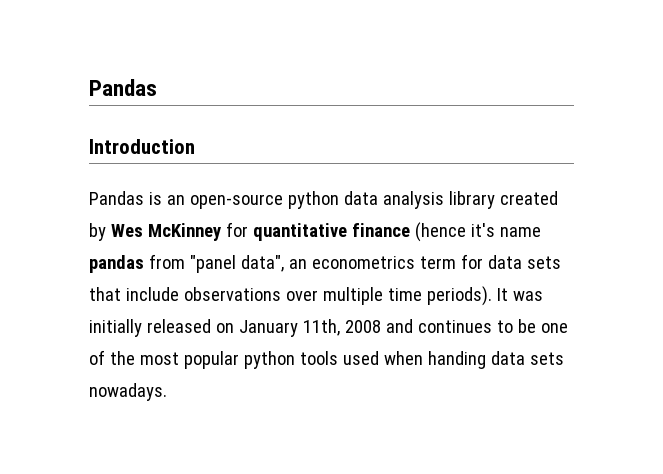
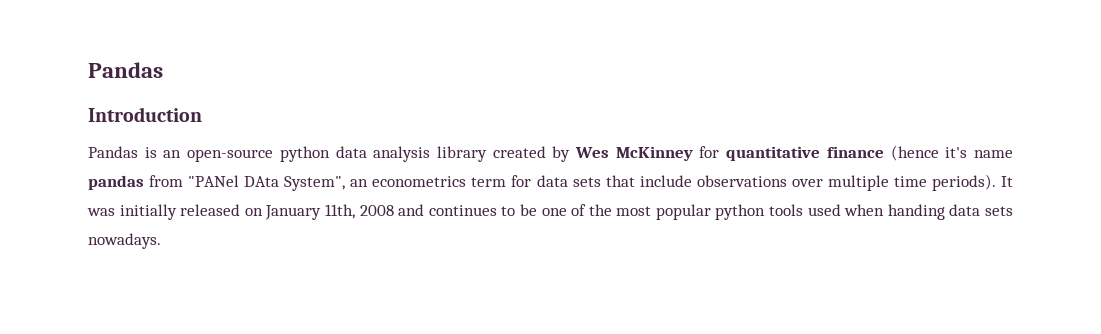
- Pandas is an open-source python data analysis library created by Wes McKinney for quantitative finance (hence it's name pandas from "panel data", an econometrics term for data sets that include observations over multiple time periods).
+ Pandas is an open-source python data analysis library created by Wes McKinney for quantitative finance (hence it's name pandas from "PANel DAta System", an econometrics term for data sets that include observations over multiple time periods).

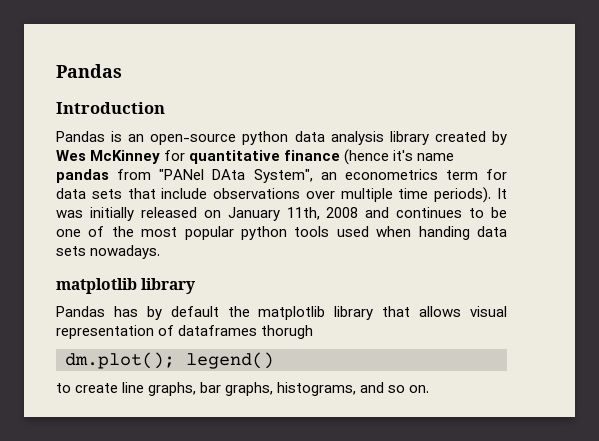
  It was initially released on January 11th, 2008 and continues to be one of the most popular python tools used when handing data sets nowadays.
+ matplotlib library
+ Pandas has by default the matplotlib library that allows visual representation of dataframes thorugh
+ dm.plot(); legend()
+ to create line graphs, bar graphs, histograms, and so on.

